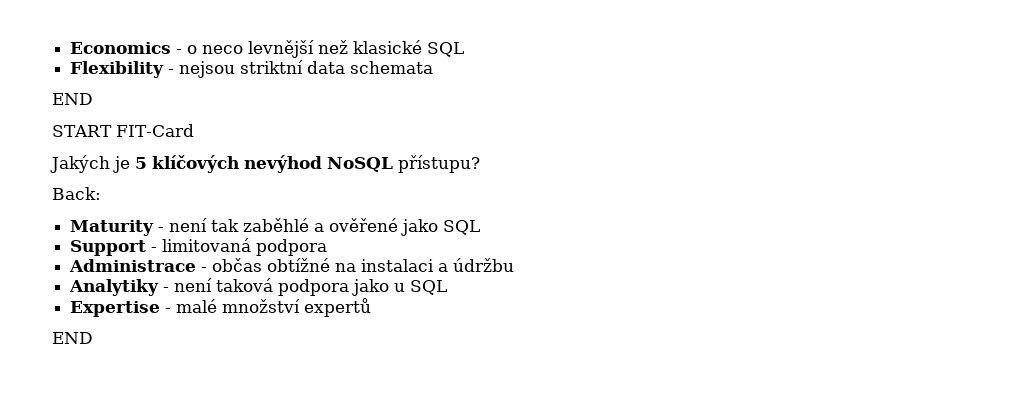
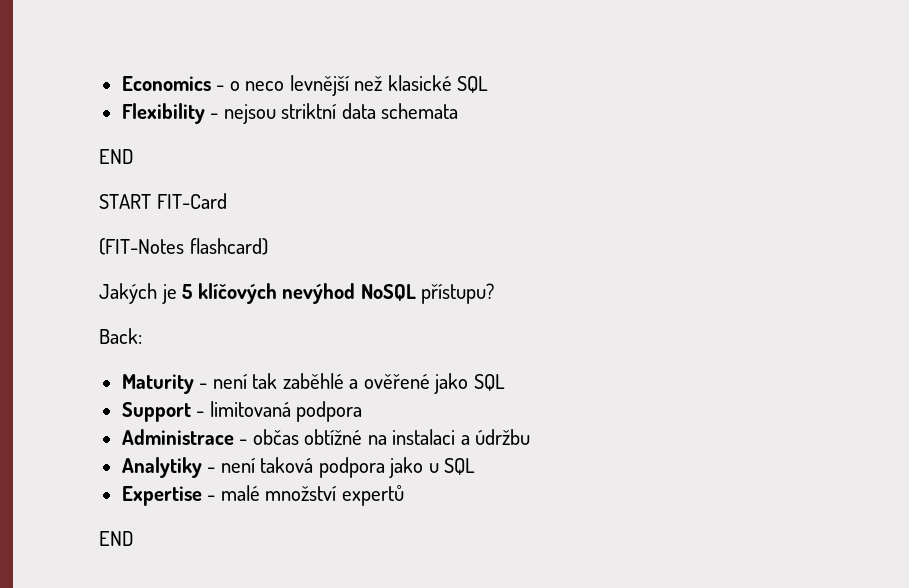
+ (FIT-Notes flashcard)

